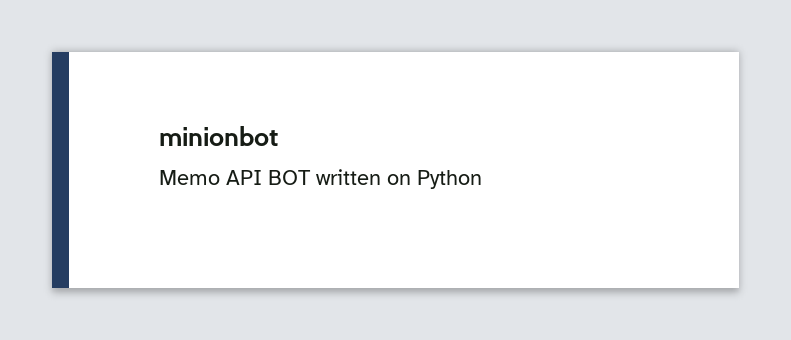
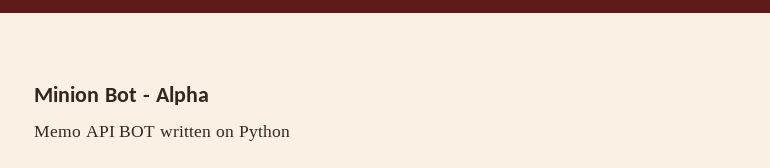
- minionbot
+ Minion Bot - Alpha

